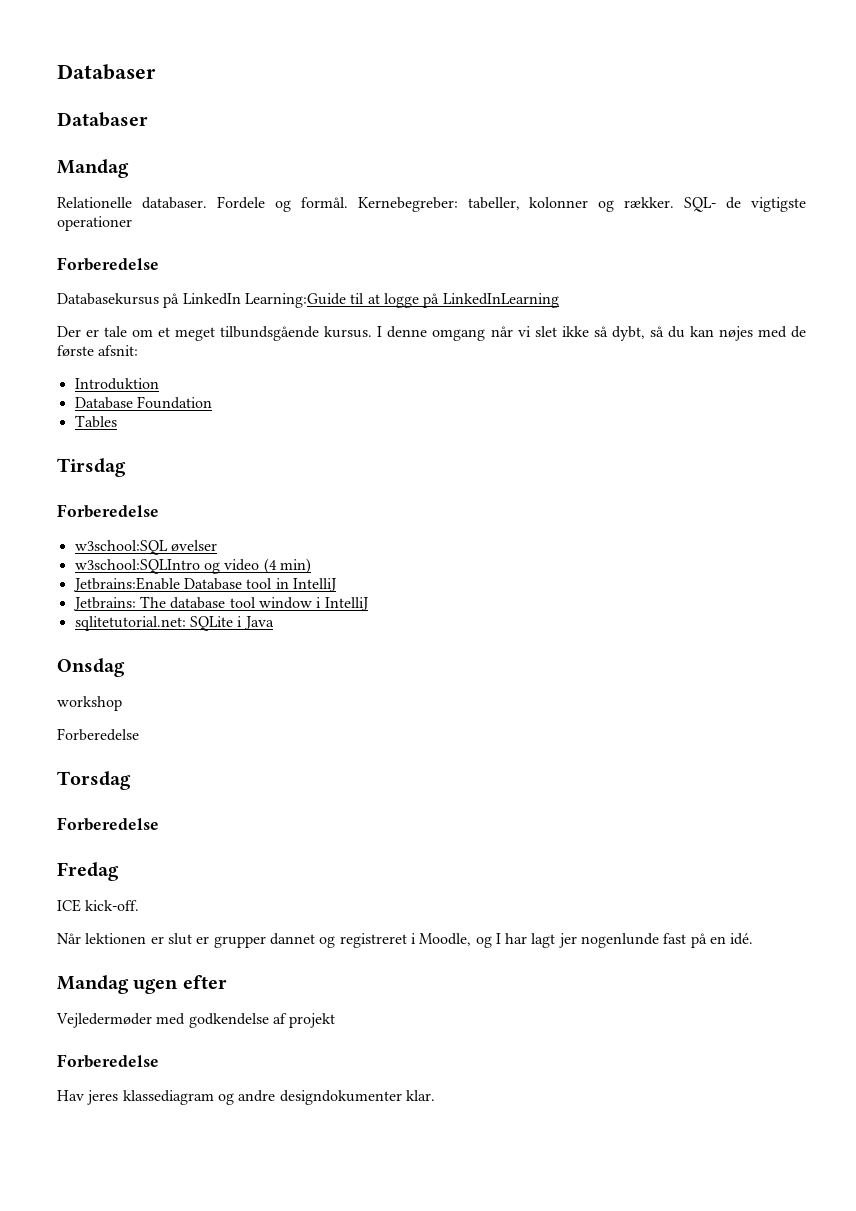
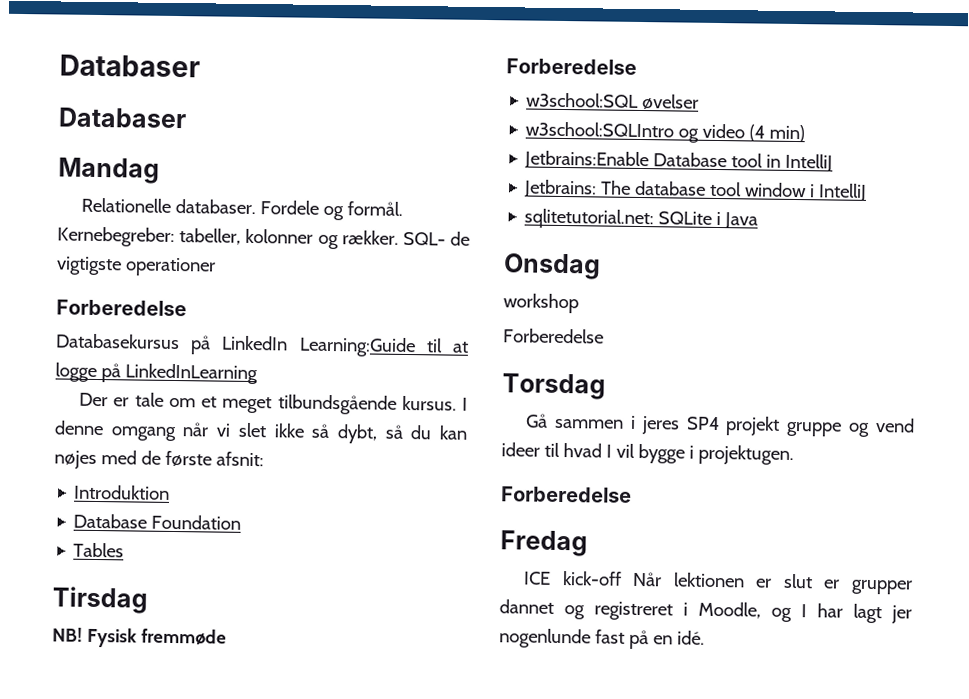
+ NB! Fysisk fremmøde
+ Gå sammen i jeres SP4 projekt gruppe og vend ideer til hvad I vil bygge i projektugen.
- ICE kick-off.
- Når lektionen er slut er grupper dannet og registreret i Moodle, og I har lagt jer nogenlunde fast på en idé.
+ ICE kick-off Når lektionen er slut er grupper dannet og registreret i Moodle, og I har lagt jer nogenlunde fast på en idé.
- Mandag ugen efter
- Vejledermøder med godkendelse af projekt
- Forberedelse
- Hav jeres klassediagram og andre designdokumenter klar.

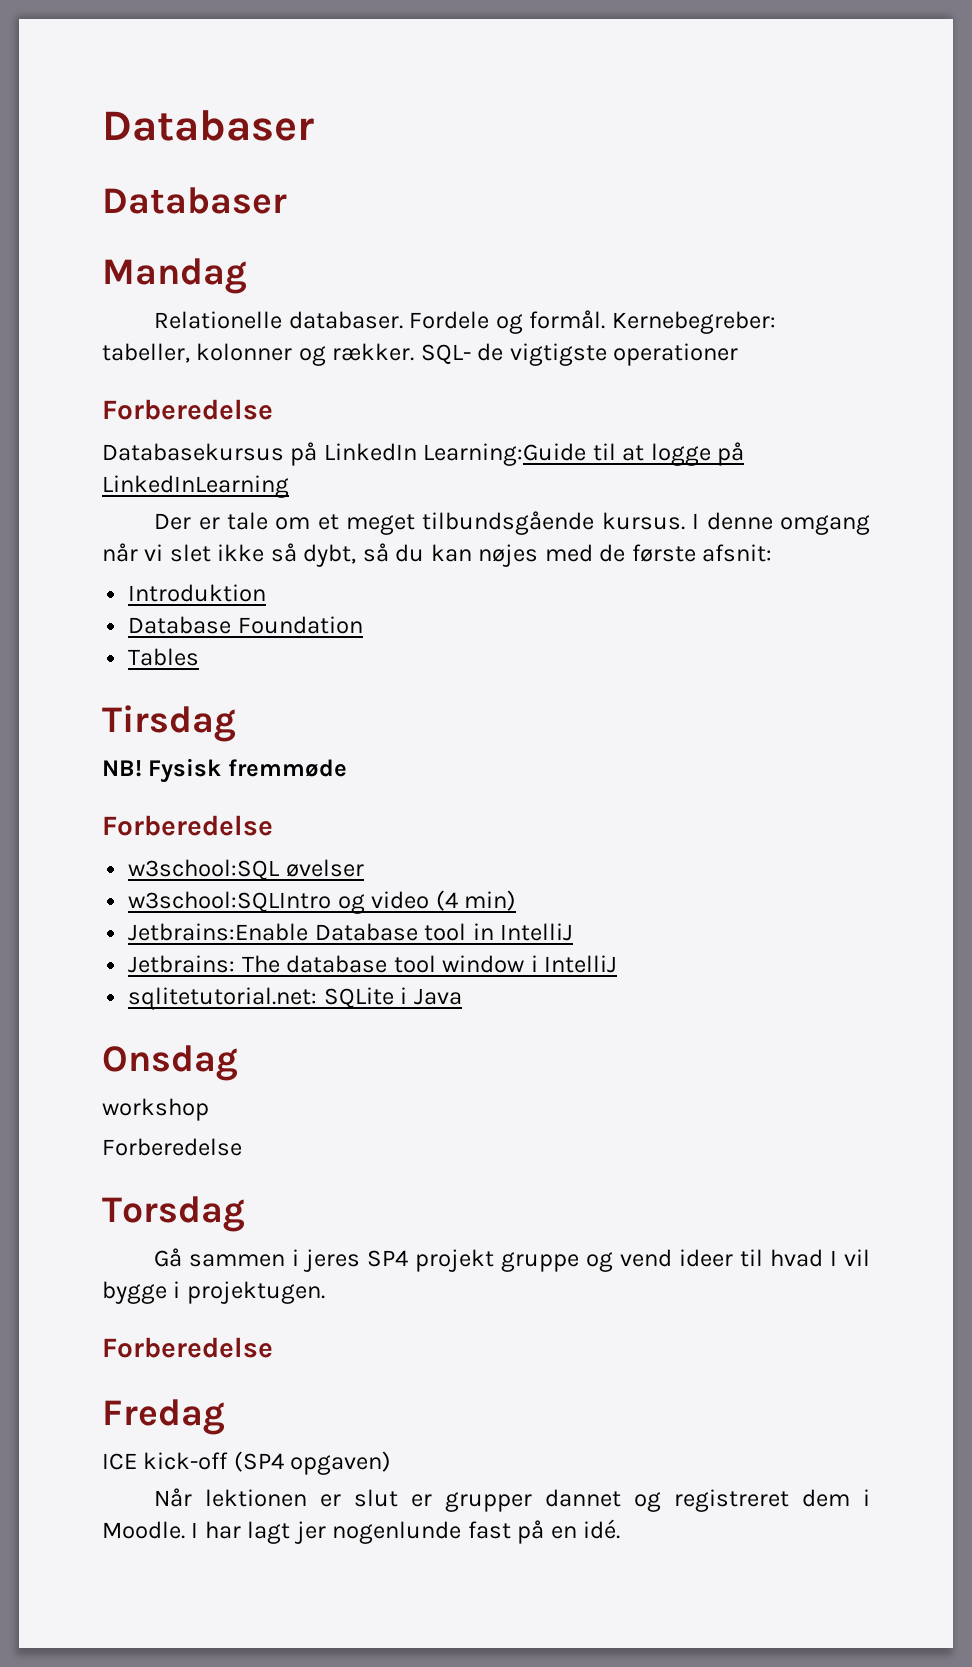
- ICE kick-off Når lektionen er slut er grupper dannet og registreret i Moodle, og I har lagt jer nogenlunde fast på en idé.
+ ICE kick-off (SP4 opgaven)
+ Når lektionen er slut er grupper dannet og registreret dem i Moodle. I har lagt jer nogenlunde fast på en idé.

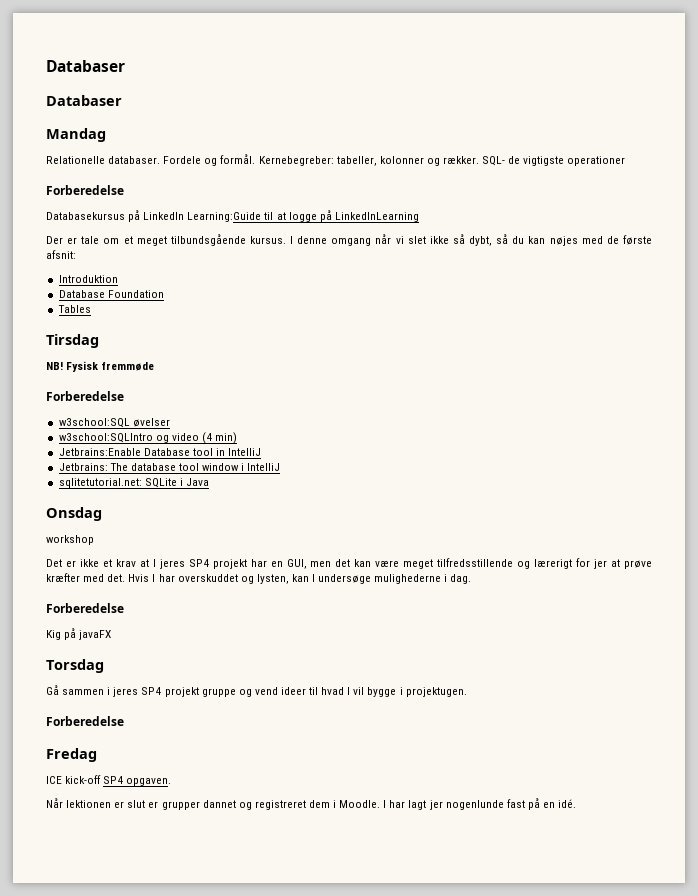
  workshop
+ Det er ikke et krav at I jeres SP4 projekt har en GUI, men det kan være meget tilfredsstillende og lærerigt for jer at prøve kræfter med det. Hvis I har overskuddet og lysten, kan I undersøge mulighederne i dag.
  Forberedelse
+ Kig på javaFX
- ICE kick-off (SP4 opgaven)
+ ICE kick-off SP4 opgaven.

